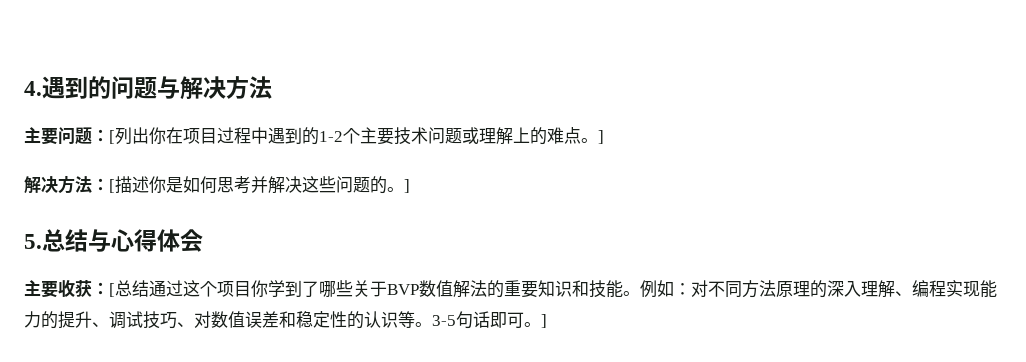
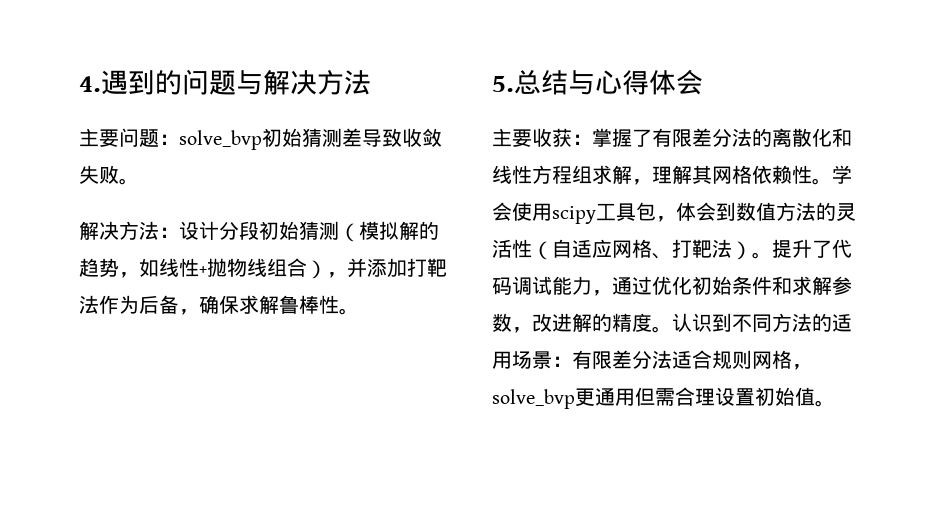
- 主要问题：[列出你在项目过程中遇到的1-2个主要技术问题或理解上的难点。]
+ 主要问题：solve_bvp初始猜测差导致收敛失败。
- 解决方法：[描述你是如何思考并解决这些问题的。]
+ 解决方法：设计分段初始猜测（模拟解的趋势，如线性+抛物线组合），并添加打靶法作为后备，确保求解鲁棒性。
- 主要收获：[总结通过这个项目你学到了哪些关于BVP数值解法的重要知识和技能。例如：对不同方法原理的深入理解、编程实现能力的提升、调试技巧、对数值误差和稳定性的认识等。3-5句话即可。]
+ 主要收获：掌握了有限差分法的离散化和线性方程组求解，理解其网格依赖性。学会使用scipy工具包，体会到数值方法的灵活性（自适应网格、打靶法）。提升了代码调试能力，通过优化初始条件和求解参数，改进解的精度。认识到不同方法的适用场景：有限差分法适合规则网格，solve_bvp更通用但需合理设置初始值。

